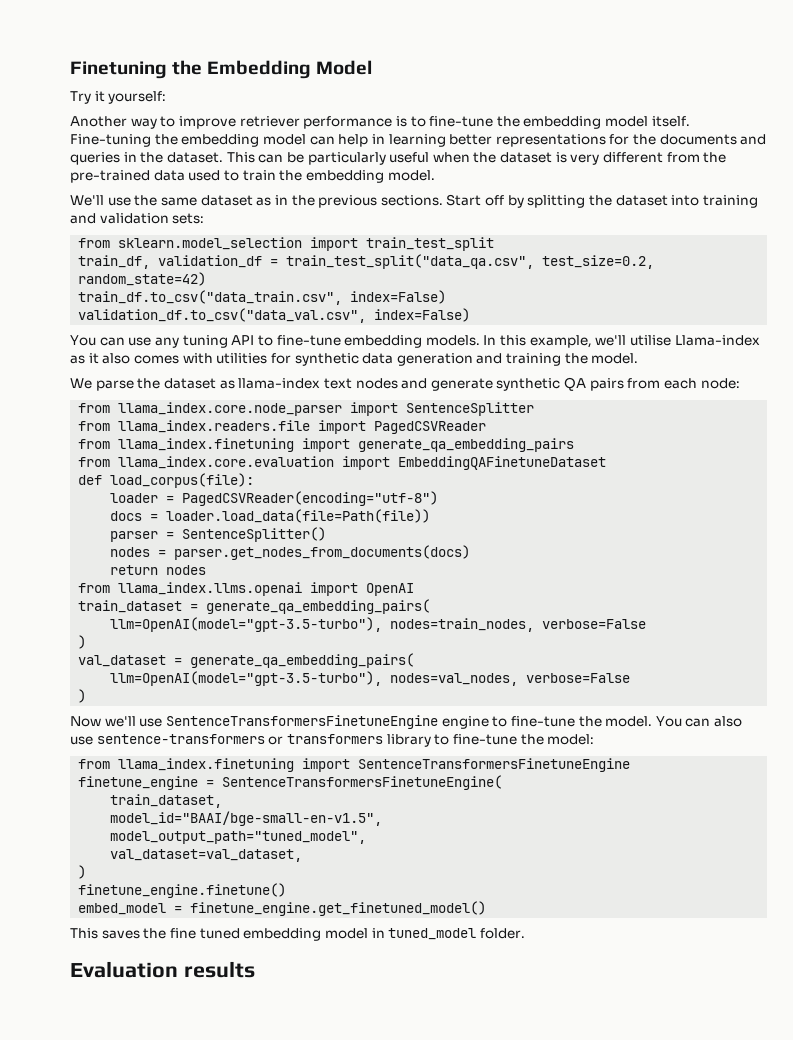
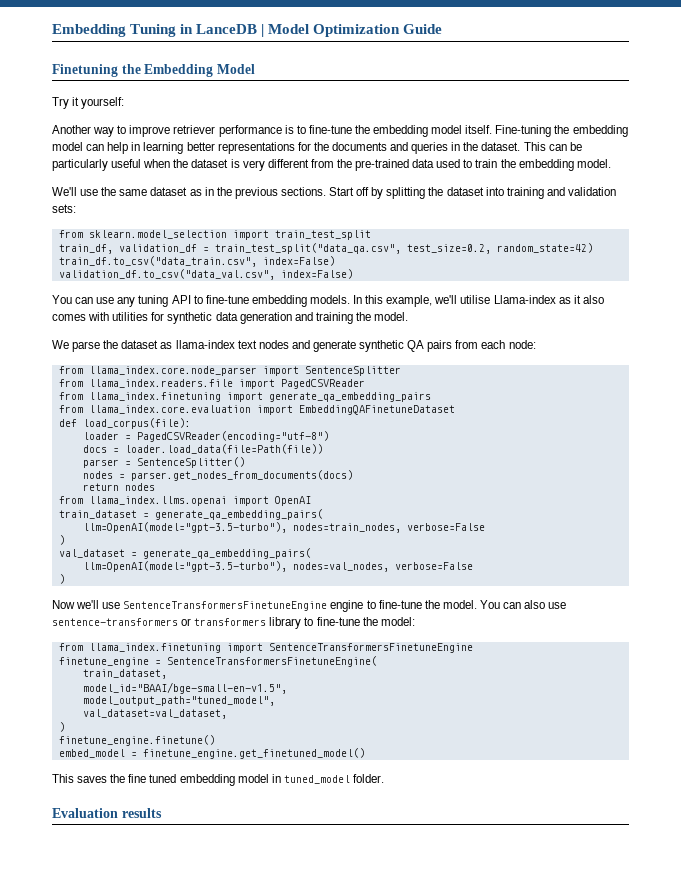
+ Embedding Tuning in LanceDB | Model Optimization Guide

